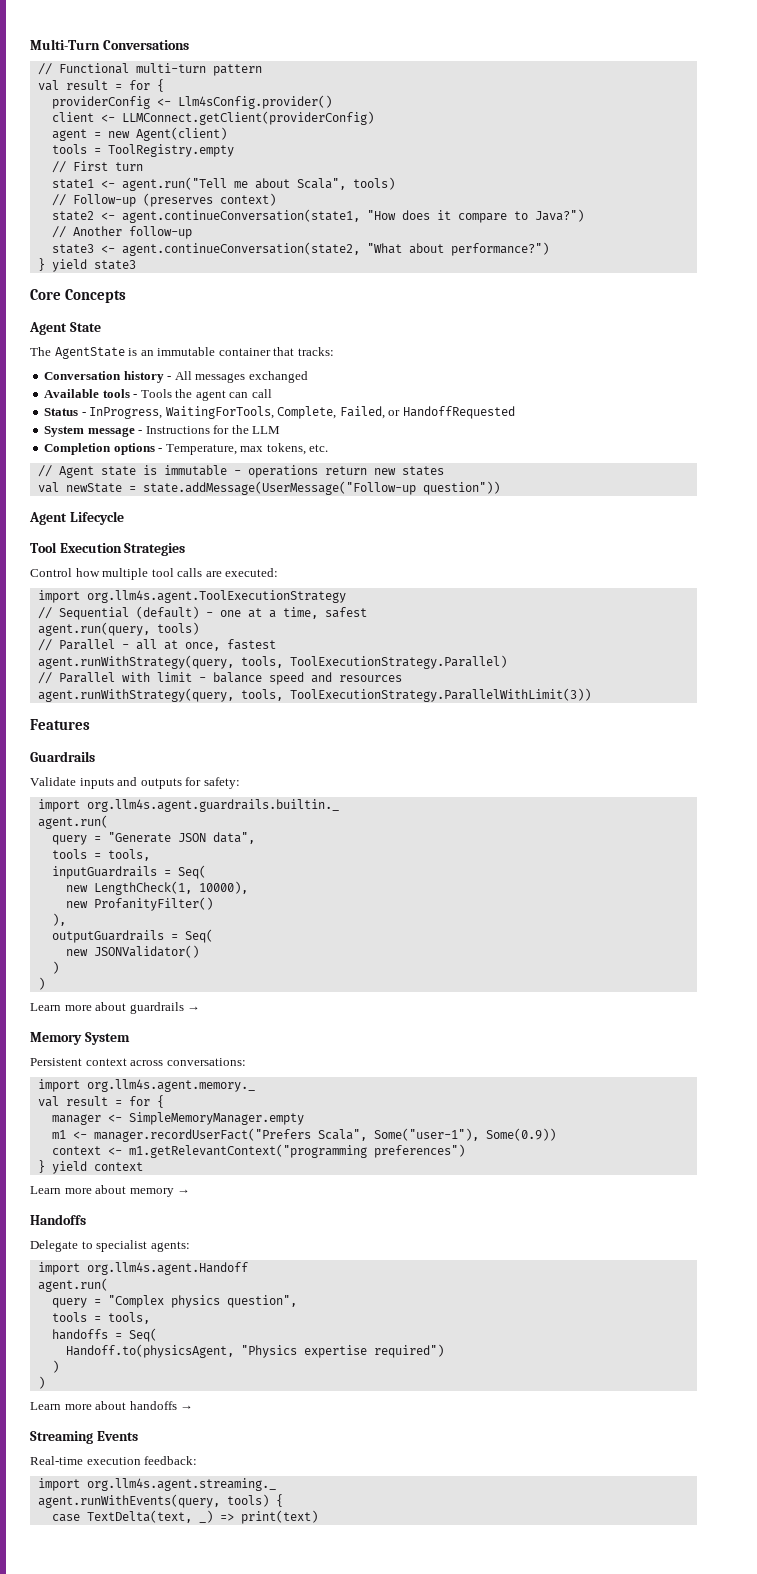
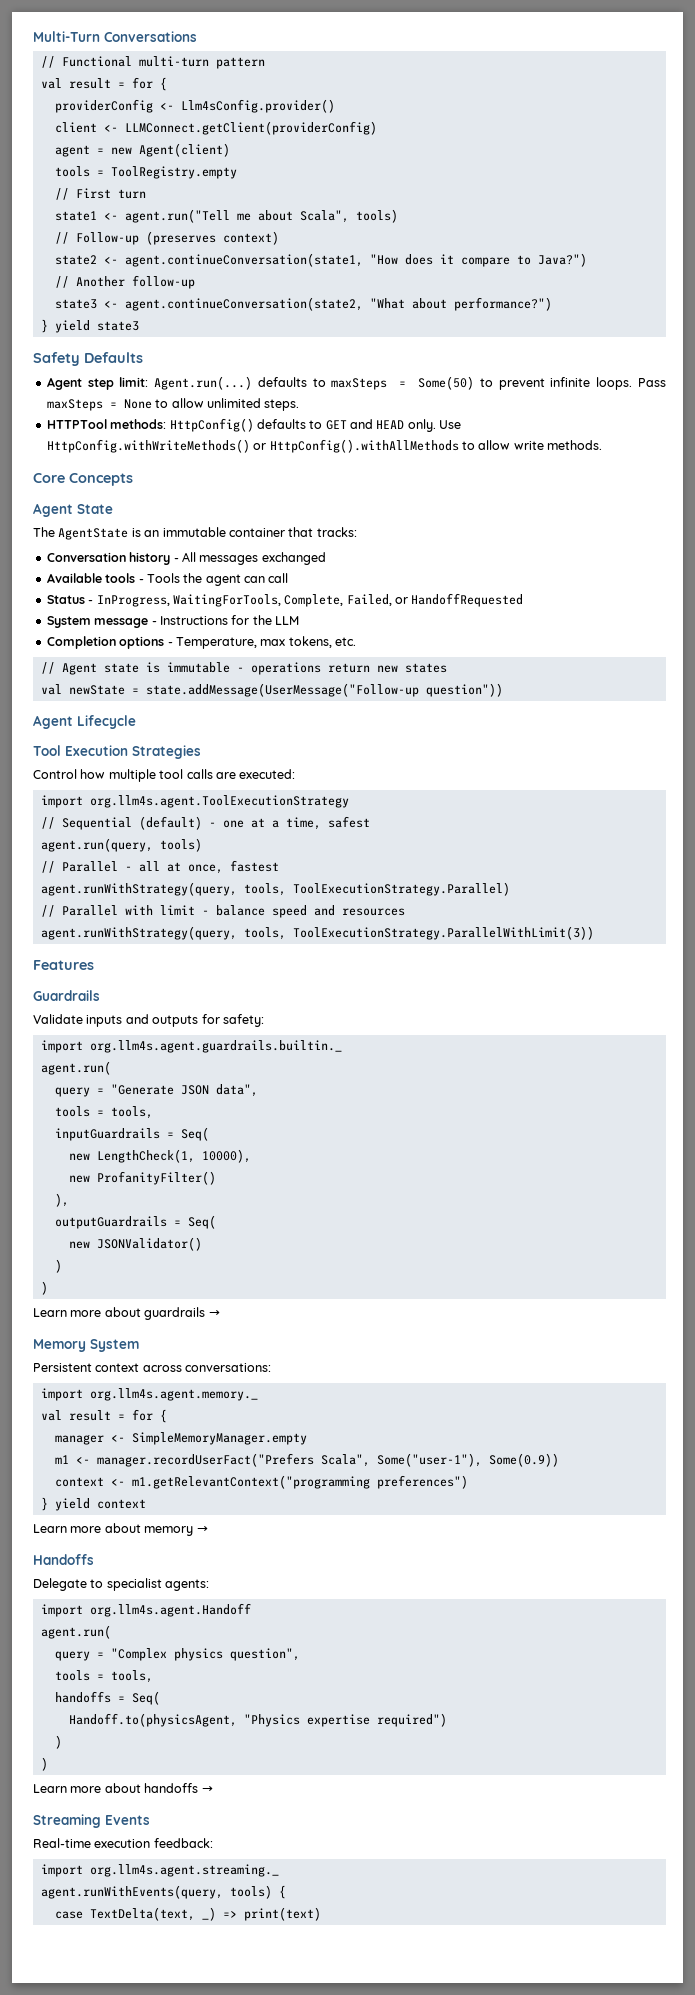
+ Safety Defaults
+ Agent step limit: Agent.run(...) defaults to maxSteps = Some(50) to prevent infinite loops. Pass maxSteps = None to allow unlimited steps.
+ HTTPTool methods: HttpConfig() defaults to GET and HEAD only. Use HttpConfig.withWriteMethods() or HttpConfig().withAllMethods to allow write methods.

